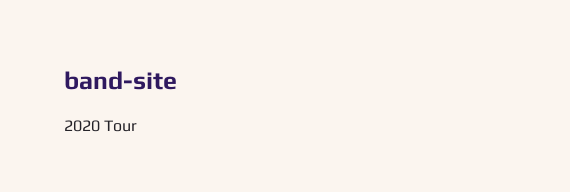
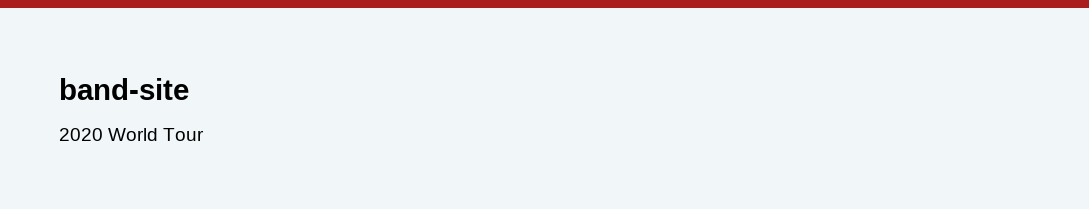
- 2020 Tour
+ 2020 World Tour

